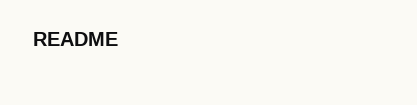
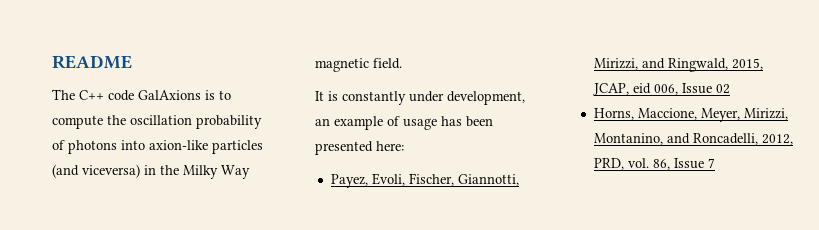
+ The C++ code GalAxions is to compute the oscillation probability of photons into axion-like particles (and viceversa) in the Milky Way magnetic field.
+ It is constantly under development, an example of usage has been presented here:
+ Payez, Evoli, Fischer, Giannotti, Mirizzi, and Ringwald, 2015, JCAP, eid 006, Issue 02
+ Horns, Maccione, Meyer, Mirizzi, Montanino, and Roncadelli, 2012, PRD, vol. 86, Issue 7

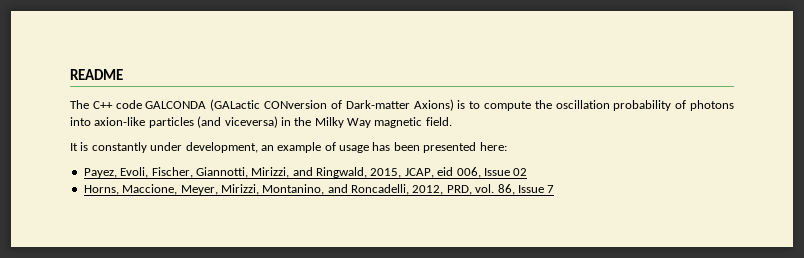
- The C++ code GalAxions is to compute the oscillation probability of photons into axion-like particles (and viceversa) in the Milky Way magnetic field.
+ The C++ code GALCONDA (GALactic CONversion of Dark-matter Axions) is to compute the oscillation probability of photons into axion-like particles (and viceversa) in the Milky Way magnetic field.

